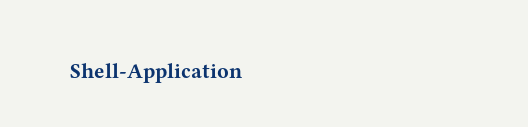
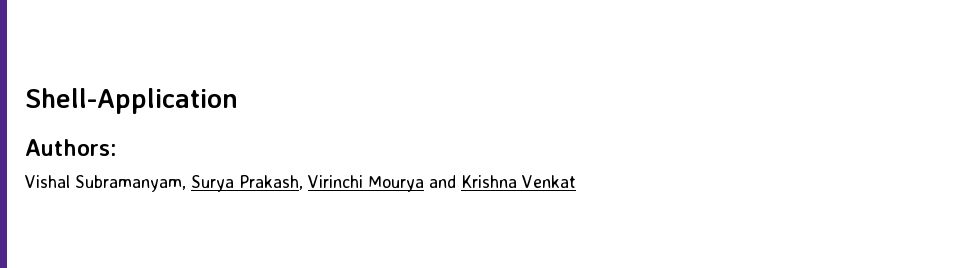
+ Authors:
+ Vishal Subramanyam, Surya Prakash, Virinchi Mourya and Krishna Venkat

